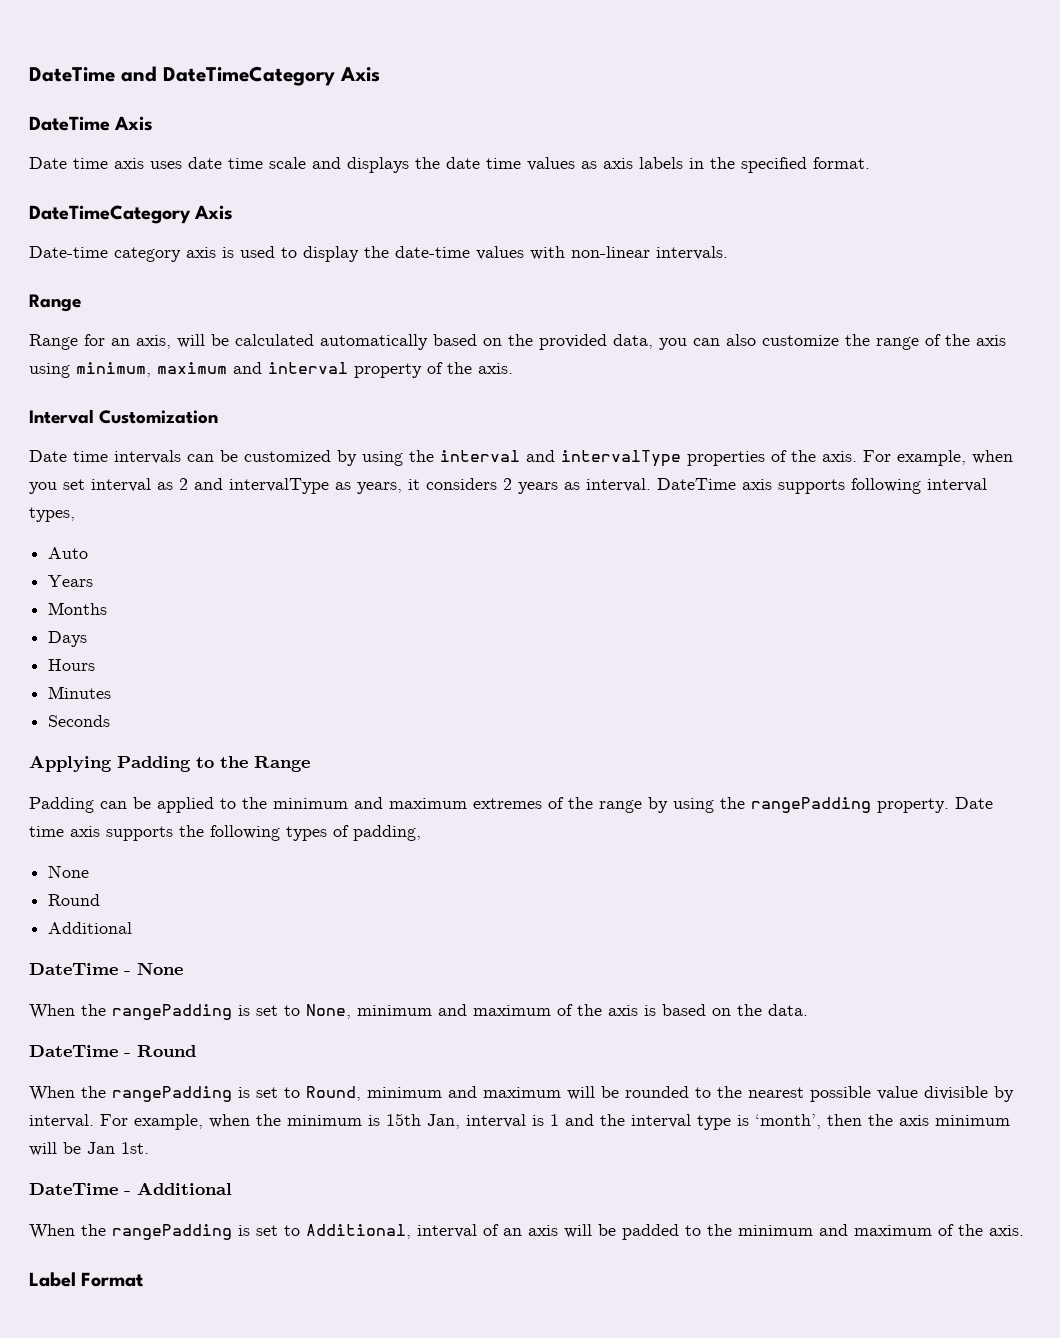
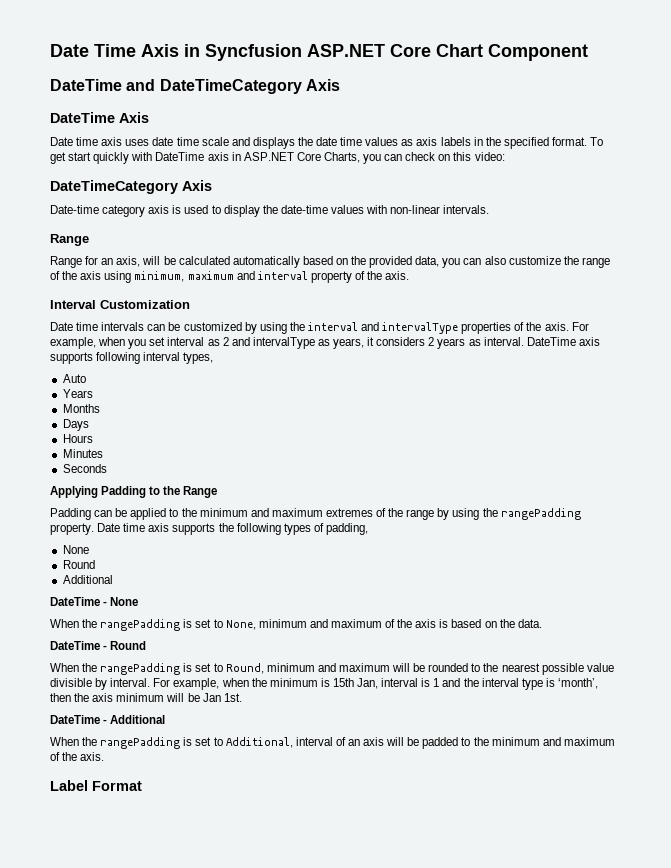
+ Date Time Axis in Syncfusion ASP.NET Core Chart Component
+ To get start quickly with DateTime axis in ASP.NET Core Charts, you can check on this video:

